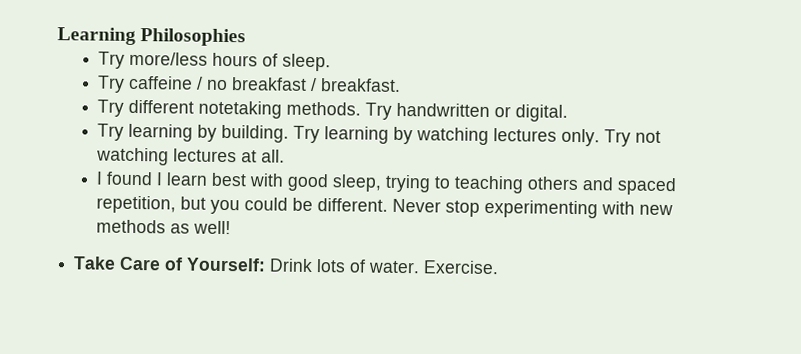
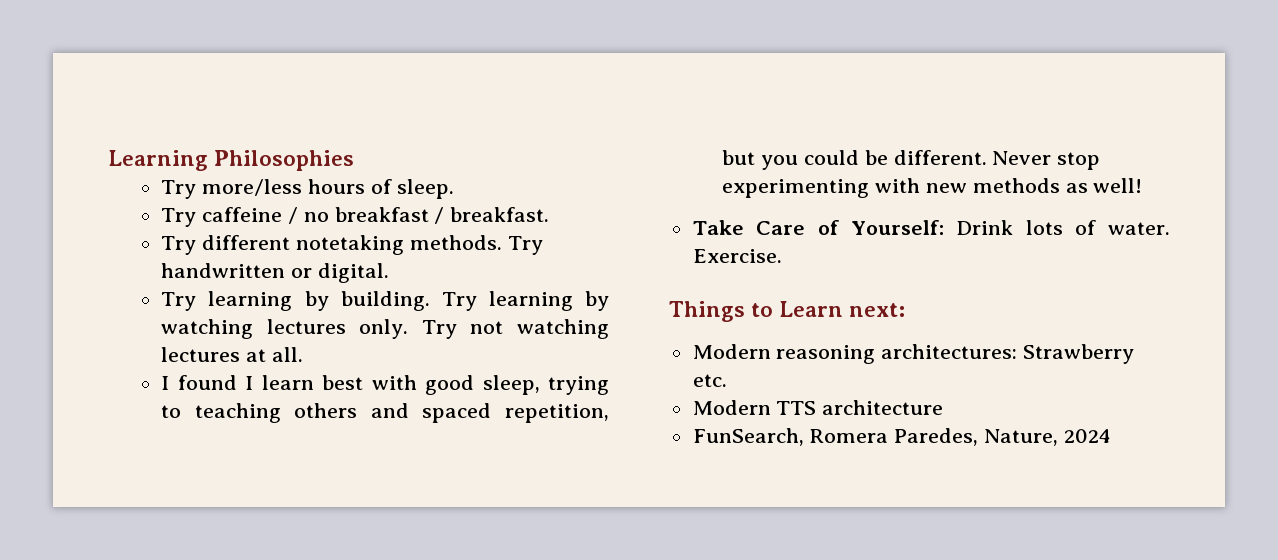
+ Things to Learn next:
+ Modern reasoning architectures: Strawberry etc.
+ Modern TTS architecture
+ FunSearch, Romera Paredes, Nature, 2024

